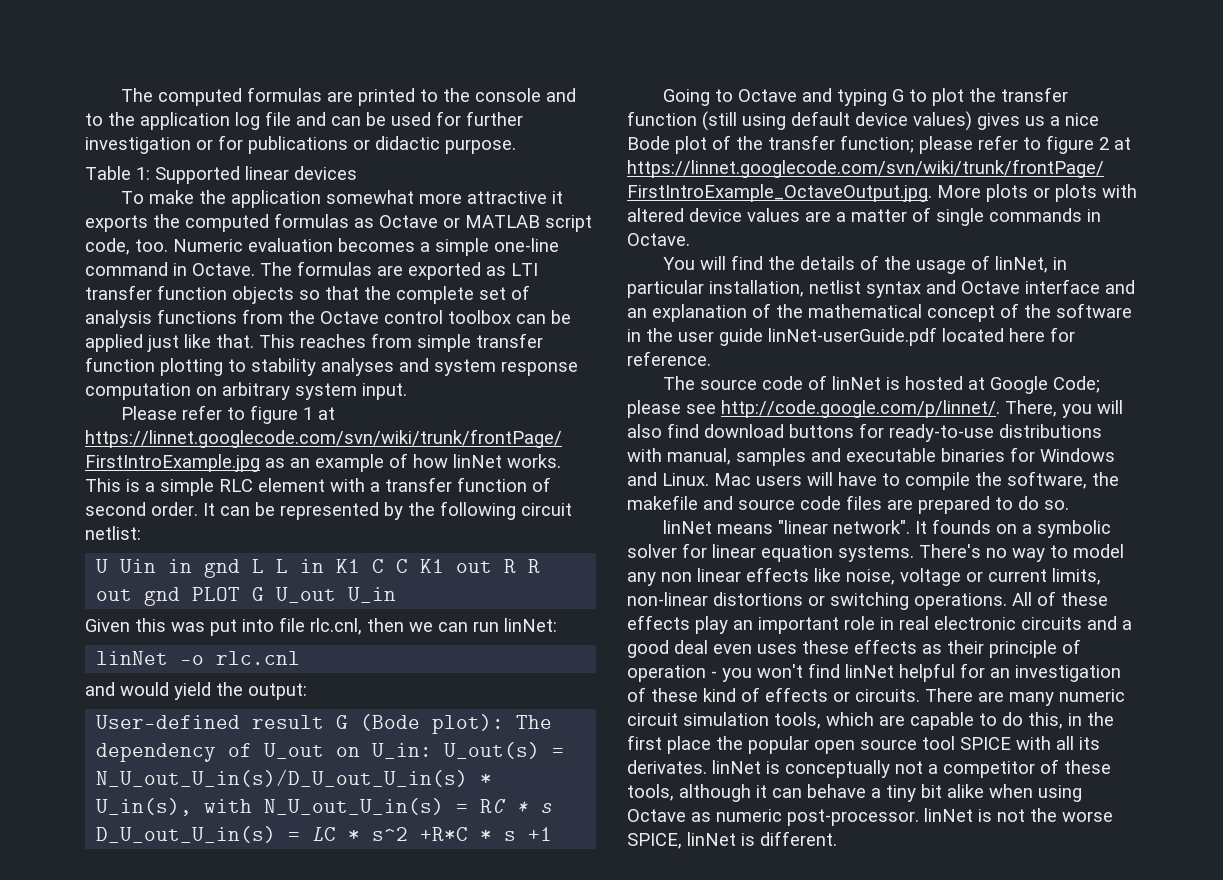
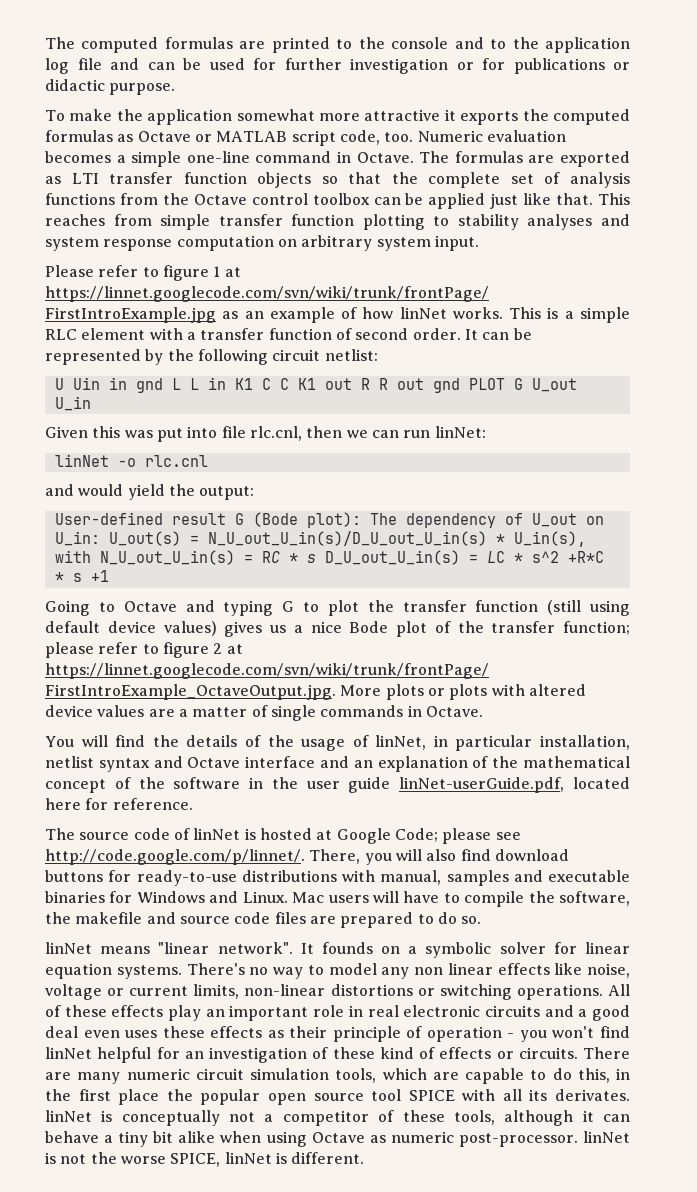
- Table 1: Supported linear devices
- You will find the details of the usage of linNet, in particular installation, netlist syntax and Octave interface and an explanation of the mathematical concept of the software in the user guide linNet-userGuide.pdf located here for reference.
+ You will find the details of the usage of linNet, in particular installation, netlist syntax and Octave interface and an explanation of the mathematical concept of the software in the user guide linNet-userGuide.pdf, located here for reference.

